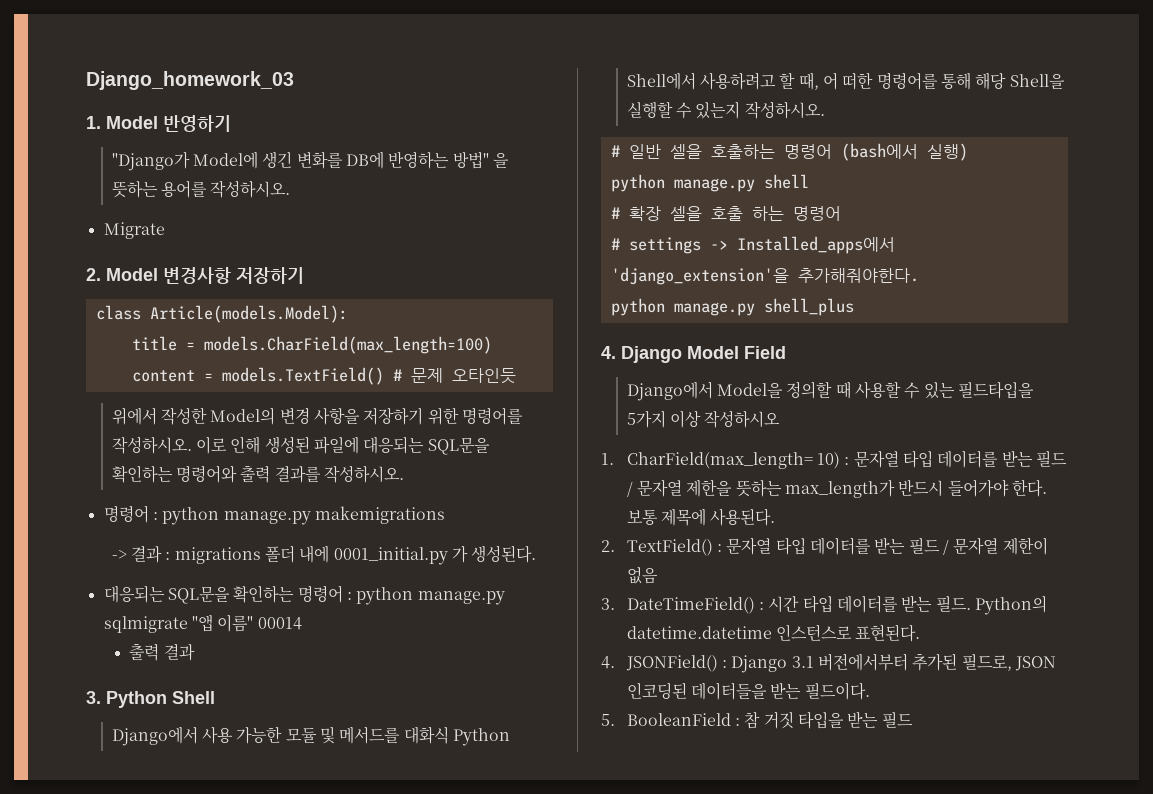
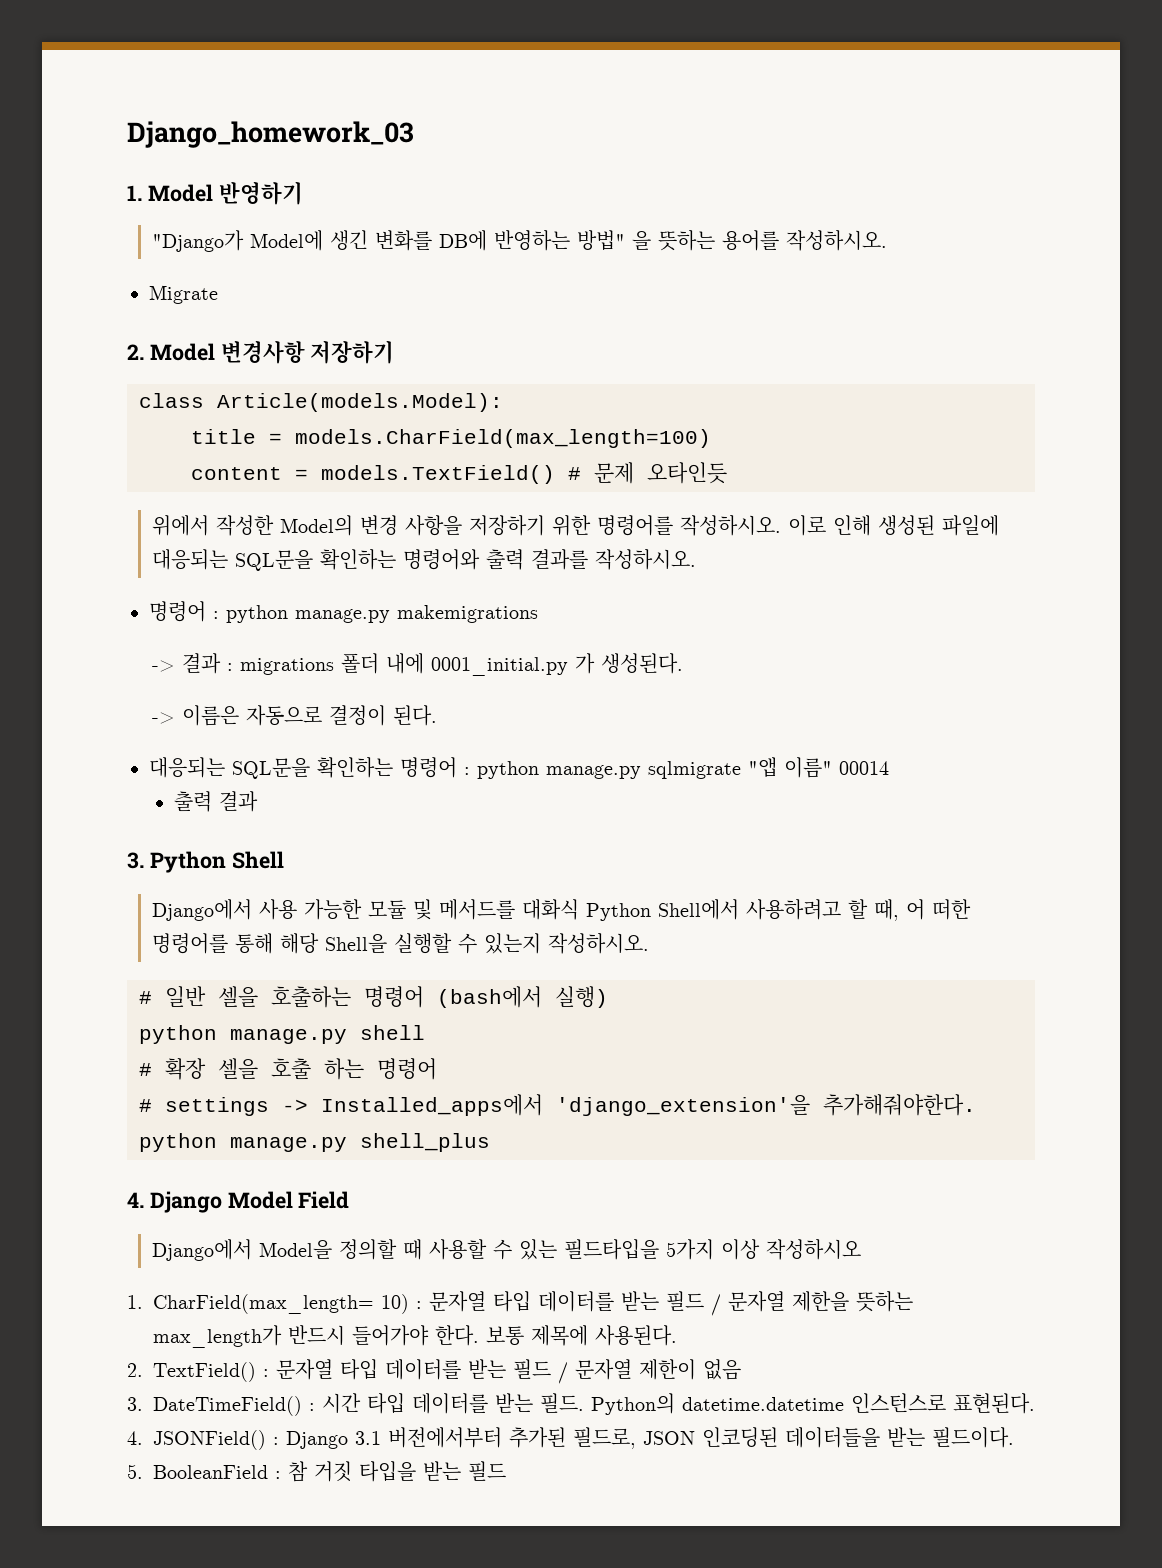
+ -> 이름은 자동으로 결정이 된다.

